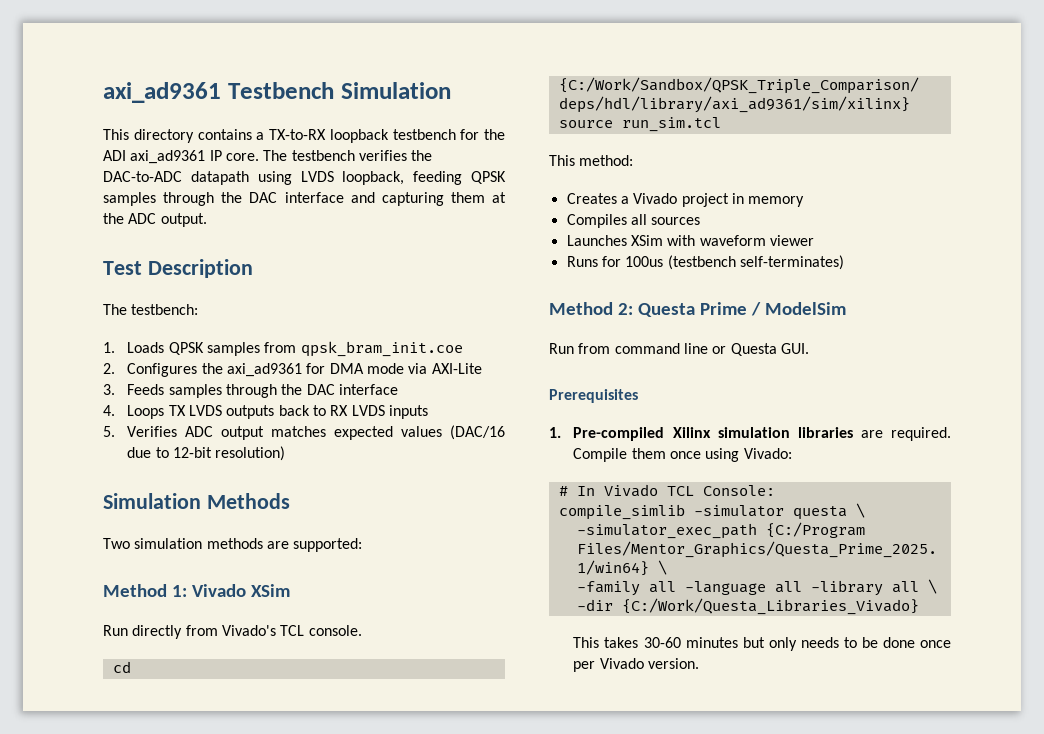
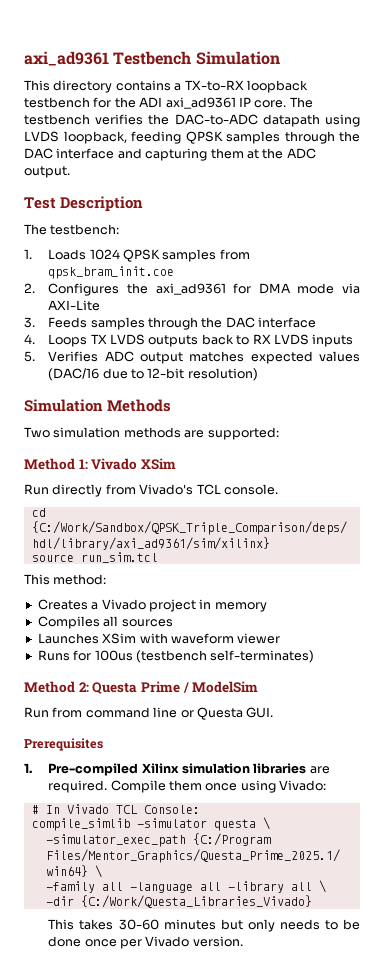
- 1. Loads QPSK samples from qpsk_bram_init.coe
+ 1. Loads 1024 QPSK samples from qpsk_bram_init.coe

